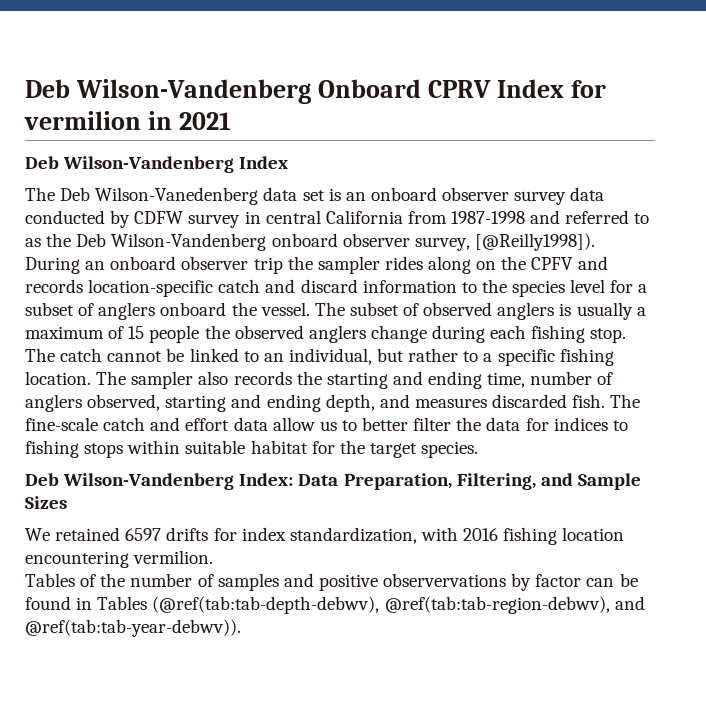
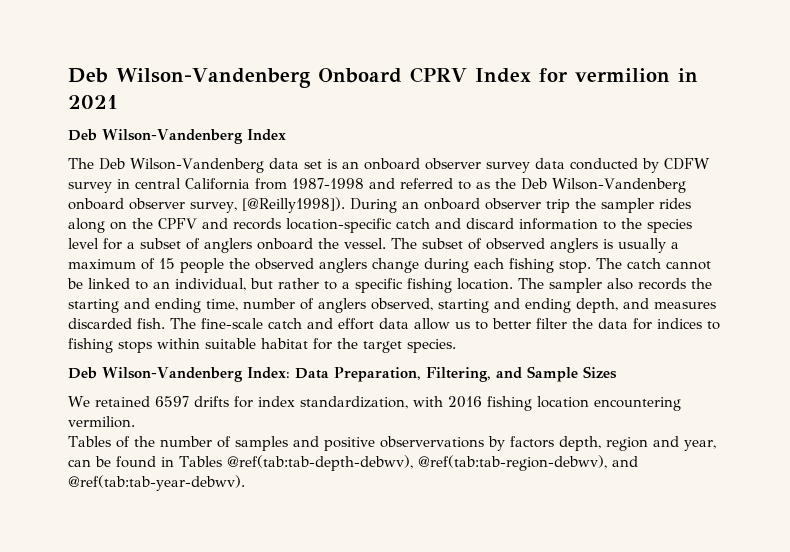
- The Deb Wilson-Vanedenberg data set is an onboard observer survey data conducted by CDFW survey in central California from 1987-1998 and referred to as the Deb Wilson-Vandenberg onboard observer survey, [@Reilly1998]).
+ The Deb Wilson-Vandenberg data set is an onboard observer survey data conducted by CDFW survey in central California from 1987-1998 and referred to as the Deb Wilson-Vandenberg onboard observer survey, [@Reilly1998]).
- Tables of the number of samples and positive observervations by factor can be found in Tables (@ref(tab:tab-depth-debwv), @ref(tab:tab-region-debwv), and @ref(tab:tab-year-debwv)).
+ Tables of the number of samples and positive observervations by factors depth, region and year, can be found in Tables @ref(tab:tab-depth-debwv), @ref(tab:tab-region-debwv), and @ref(tab:tab-year-debwv).

